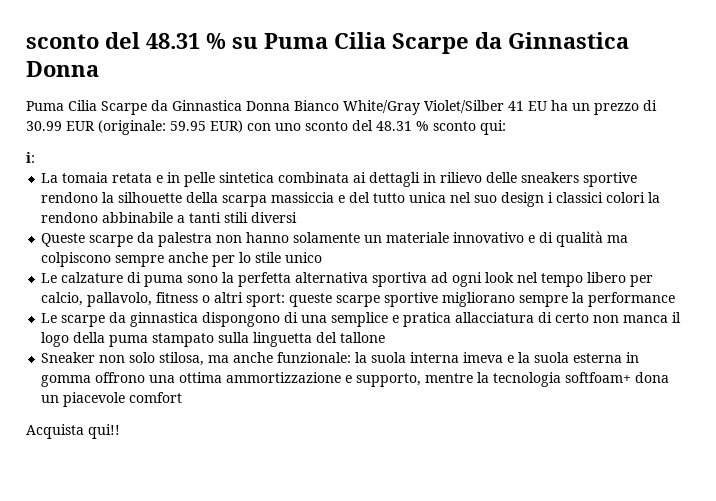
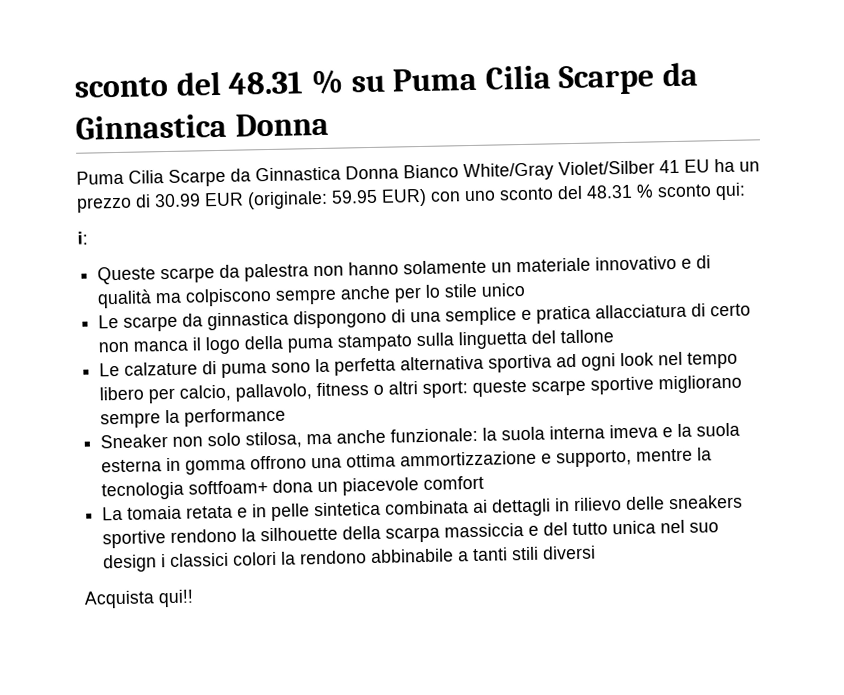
+ Queste scarpe da palestra non hanno solamente un materiale innovativo e di qualità ma colpiscono sempre anche per lo stile unico
+ Le scarpe da ginnastica dispongono di una semplice e pratica allacciatura di certo non manca il logo della puma stampato sulla linguetta del tallone
+ Le calzature di puma sono la perfetta alternativa sportiva ad ogni look nel tempo libero per calcio, pallavolo, fitness o altri sport: queste scarpe sportive migliorano sempre la performance
+ Sneaker non solo stilosa, ma anche funzionale: la suola interna imeva e la suola esterna in gomma offrono una ottima ammortizzazione e supporto, mentre la tecnologia softfoam+ dona un piacevole comfort
- Queste scarpe da palestra non hanno solamente un materiale innovativo e di qualità ma colpiscono sempre anche per lo stile unico
- Le calzature di puma sono la perfetta alternativa sportiva ad ogni look nel tempo libero per calcio, pallavolo, fitness o altri sport: queste scarpe sportive migliorano sempre la performance
- Le scarpe da ginnastica dispongono di una semplice e pratica allacciatura di certo non manca il logo della puma stampato sulla linguetta del tallone
- Sneaker non solo stilosa, ma anche funzionale: la suola interna imeva e la suola esterna in gomma offrono una ottima ammortizzazione e supporto, mentre la tecnologia softfoam+ dona un piacevole comfort

